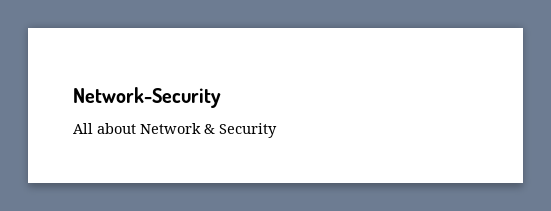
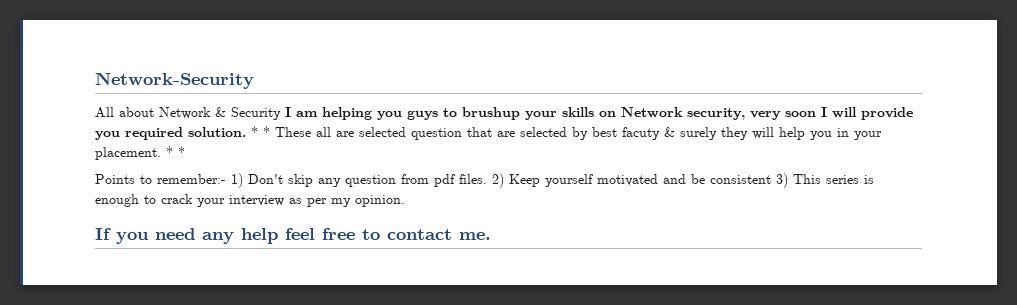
- All about Network & Security
+ All about Network & Security I am helping you guys to brushup your skills on Network security, very soon I will provide you required solution. * * These all are selected question that are selected by best facuty & surely they will help you in your placement. * *
+ Points to remember:- 1) Don't skip any question from pdf files. 2) Keep yourself motivated and be consistent 3) This series is enough to crack your interview as per my opinion.
+ If you need any help feel free to contact me.

